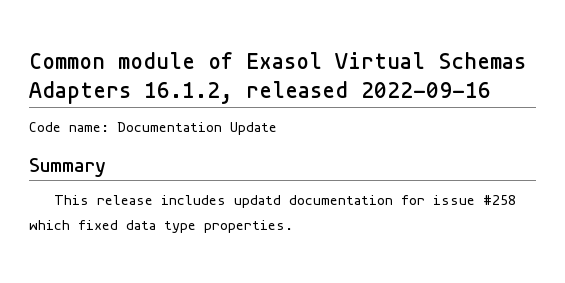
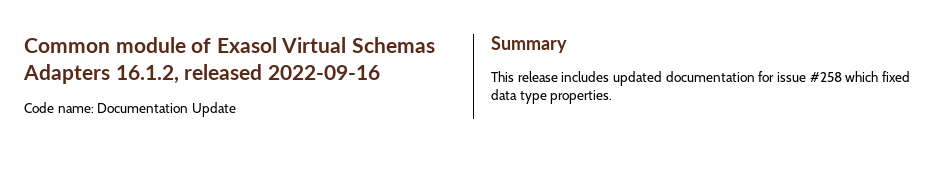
- This release includes updatd documentation for issue #258 which fixed data type properties.
+ This release includes updated documentation for issue #258 which fixed data type properties.

